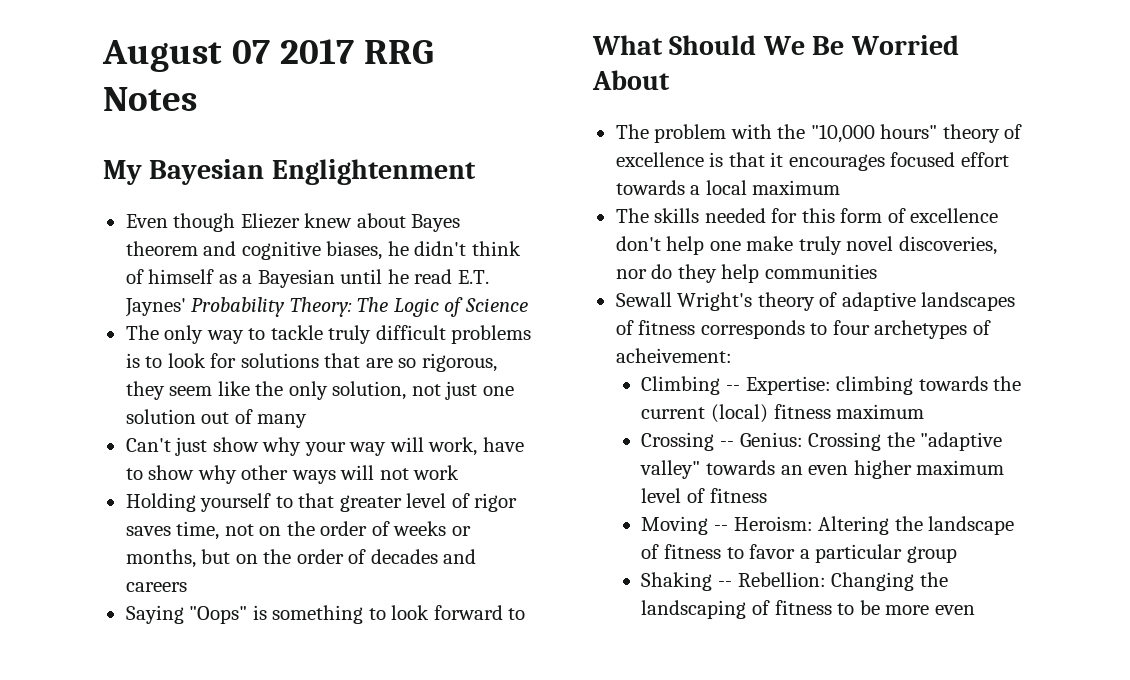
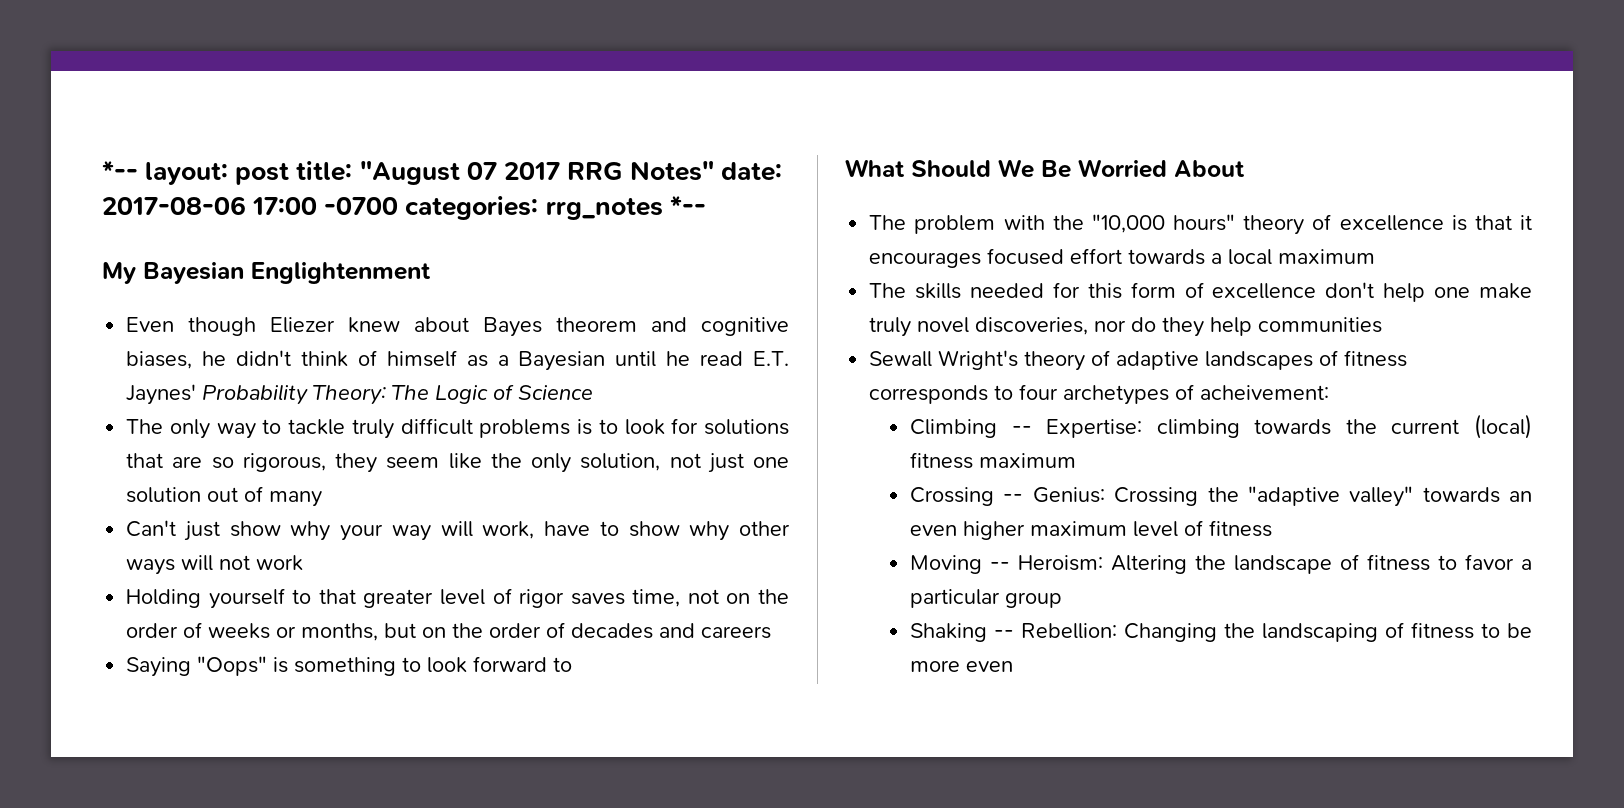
- August 07 2017 RRG Notes
+ *-- layout: post title: "August 07 2017 RRG Notes" date: 2017-08-06 17:00 -0700 categories: rrg_notes *--

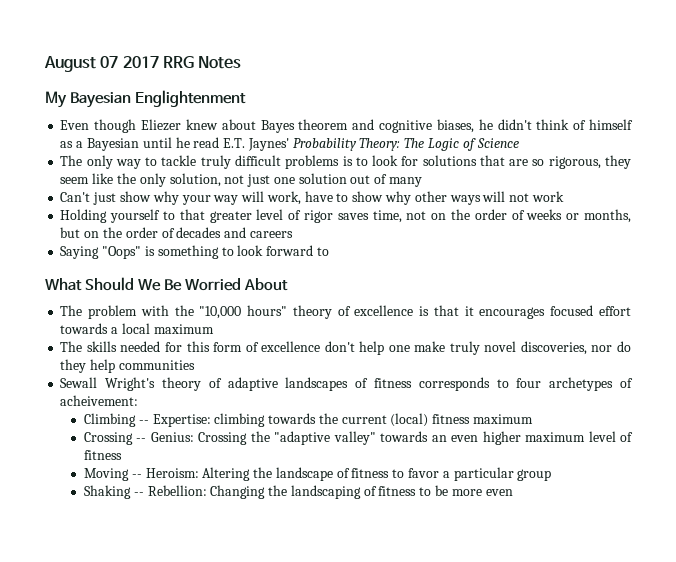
- *-- layout: post title: "August 07 2017 RRG Notes" date: 2017-08-06 17:00 -0700 categories: rrg_notes *--
+ August 07 2017 RRG Notes

